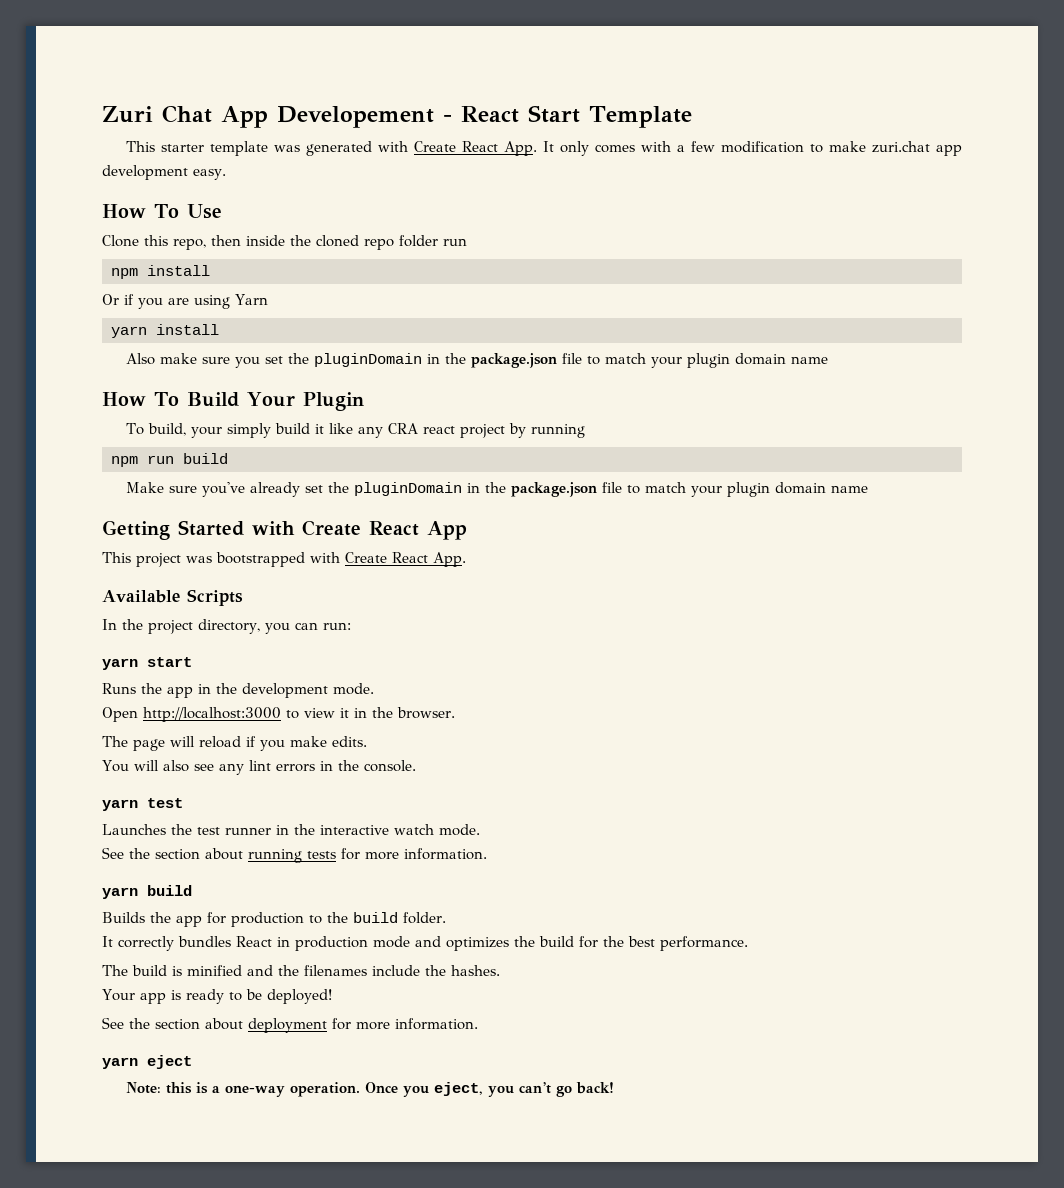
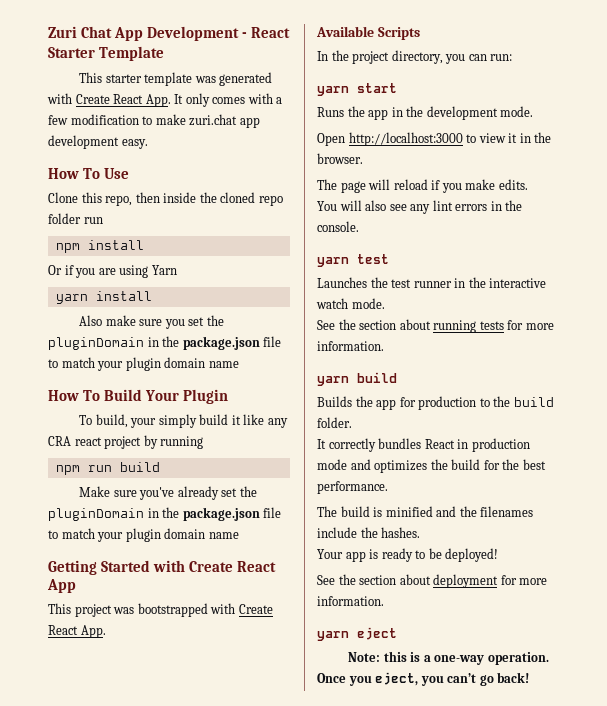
- Zuri Chat App Developement - React Start Template
+ Zuri Chat App Development - React Starter Template

